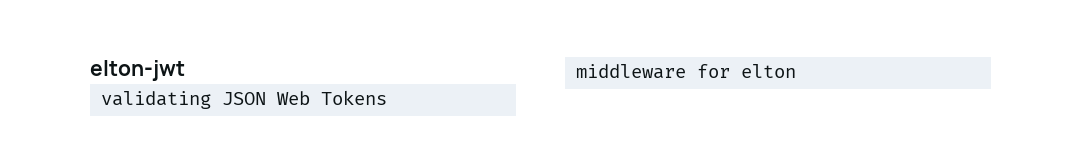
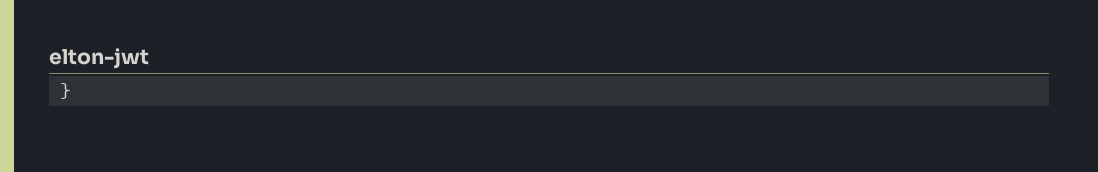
- validating JSON Web Tokens middleware for elton
+ }

